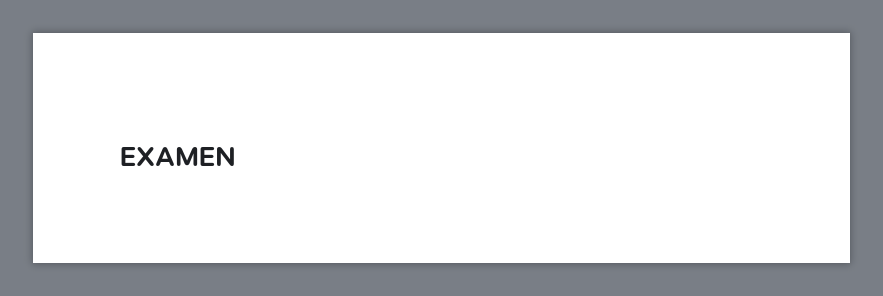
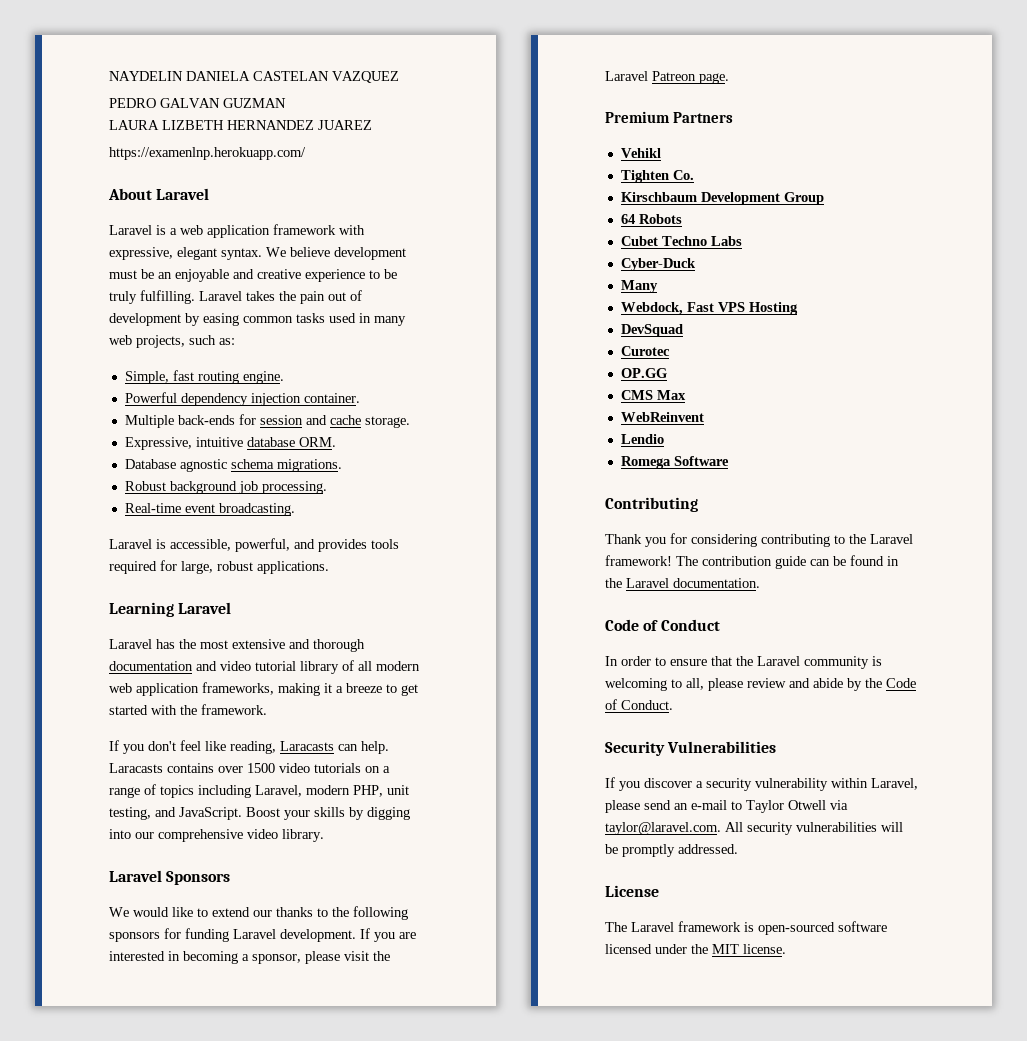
- EXAMEN
+ NAYDELIN DANIELA CASTELAN VAZQUEZ
+ PEDRO GALVAN GUZMAN
+ LAURA LIZBETH HERNANDEZ JUAREZ
+ https://examenlnp.herokuapp.com/
+ About Laravel
+ Laravel is a web application framework with expressive, elegant syntax. We believe development must be an enjoyable and creative experience to be truly fulfilling. Laravel takes the pain out of development by easing common tasks used in many web projects, such as:
+ Simple, fast routing engine.
+ Powerful dependency injection container.
+ Multiple back-ends for session and cache storage.
+ Expressive, intuitive database ORM.
+ Database agnostic schema migrations.
+ Robust background job processing.
+ Real-time event broadcasting.
+ Laravel is accessible, powerful, and provides tools required for large, robust applications.
+ Learning Laravel
+ Laravel has the most extensive and thorough documentation and video tutorial library of all modern web application frameworks, making it a breeze to get started with the framework.
+ If you don't feel like reading, Laracasts can help. Laracasts contains over 1500 video tutorials on a range of topics including Laravel, modern PHP, unit testing, and JavaScript. Boost your skills by digging into our comprehensive video library.
+ Laravel Sponsors
+ We would like to extend our thanks to the following sponsors for funding Laravel development. If you are interested in becoming a sponsor, please visit the Laravel Patreon page.
+ Premium Partners
+ Vehikl
+ Tighten Co.
+ Kirschbaum Development Group
+ 64 Robots
+ Cubet Techno Labs
+ Cyber-Duck
+ Many
+ Webdock, Fast VPS Hosting
+ DevSquad
+ Curotec
+ OP.GG
+ CMS Max
+ WebReinvent
+ Lendio
+ Romega Software
+ Contributing
+ Thank you for considering contributing to the Laravel framework! The contribution guide can be found in the Laravel documentation.
+ Code of Conduct
+ In order to ensure that the Laravel community is welcoming to all, please review and abide by the Code of Conduct.
+ Security Vulnerabilities
+ If you discover a security vulnerability within Laravel, please send an e-mail to Taylor Otwell via taylor@laravel.com. All security vulnerabilities will be promptly addressed.
+ License
+ The Laravel framework is open-sourced software licensed under the MIT license.

